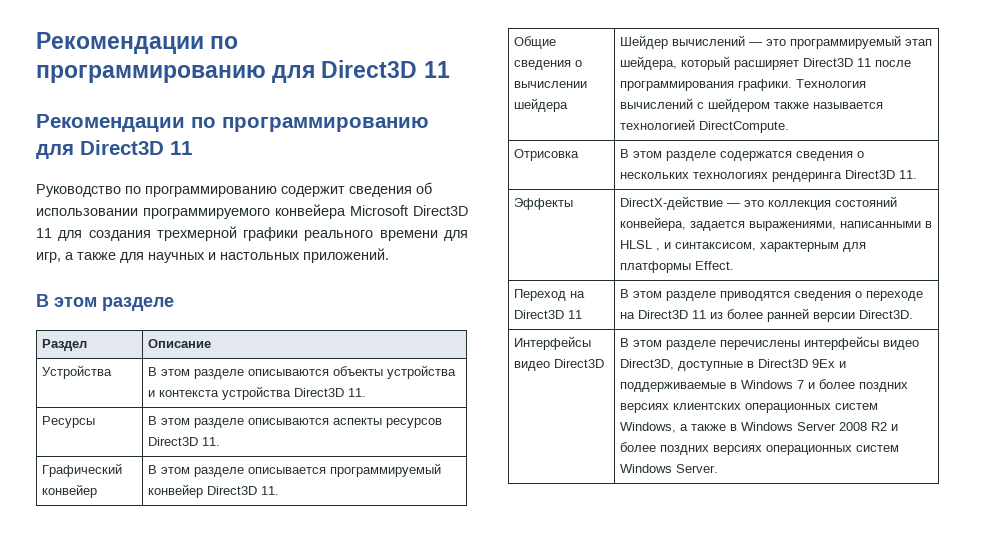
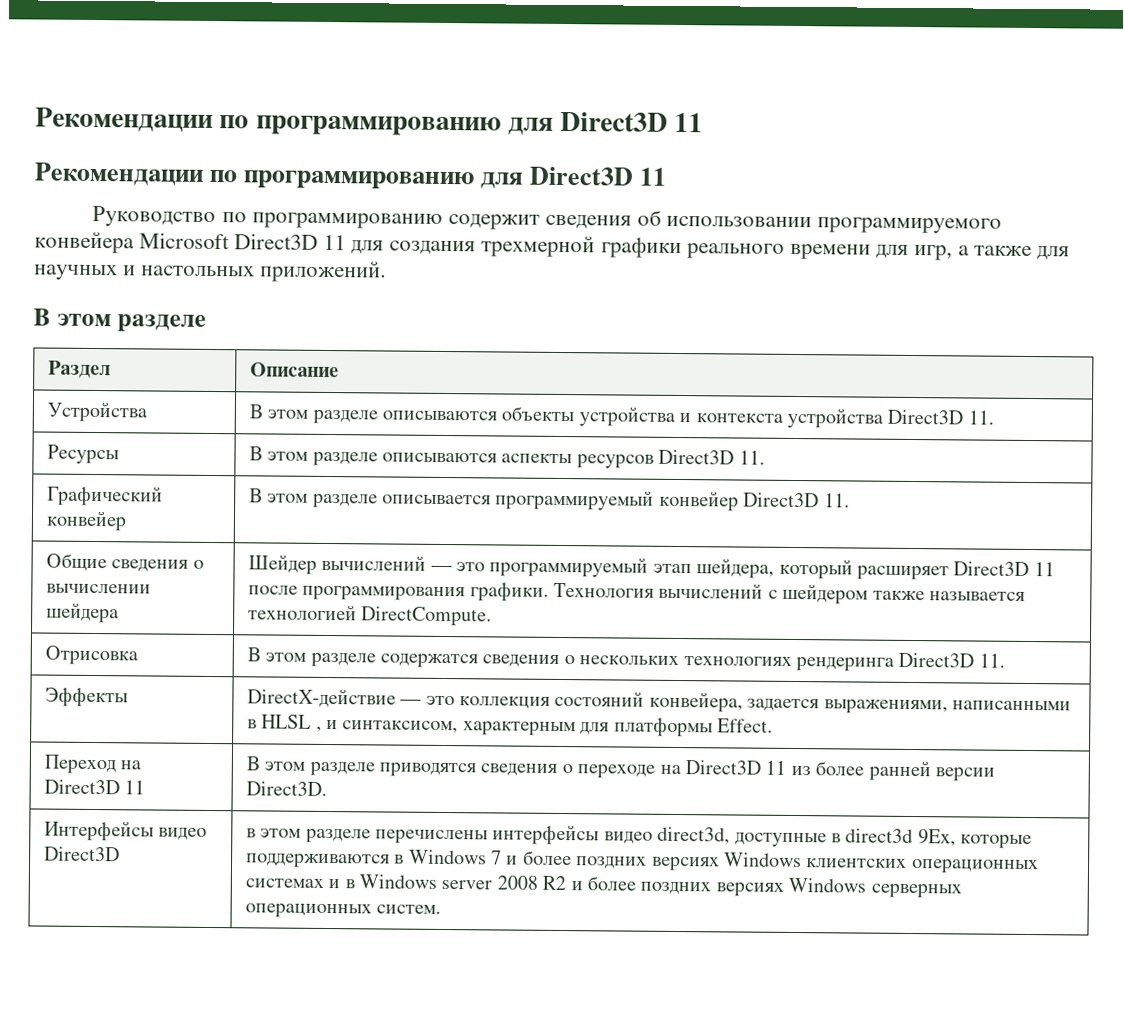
- В этом разделе перечислены интерфейсы видео Direct3D, доступные в Direct3D 9Ex и поддерживаемые в Windows 7 и более поздних версиях клиентских операционных систем Windows, а также в Windows Server 2008 R2 и более поздних версиях операционных систем Windows Server.
+ в этом разделе перечислены интерфейсы видео direct3d, доступные в direct3d 9Ex, которые поддерживаются в Windows 7 и более поздних версиях Windows клиентских операционных системах и в Windows server 2008 R2 и более поздних версиях Windows серверных операционных систем.

